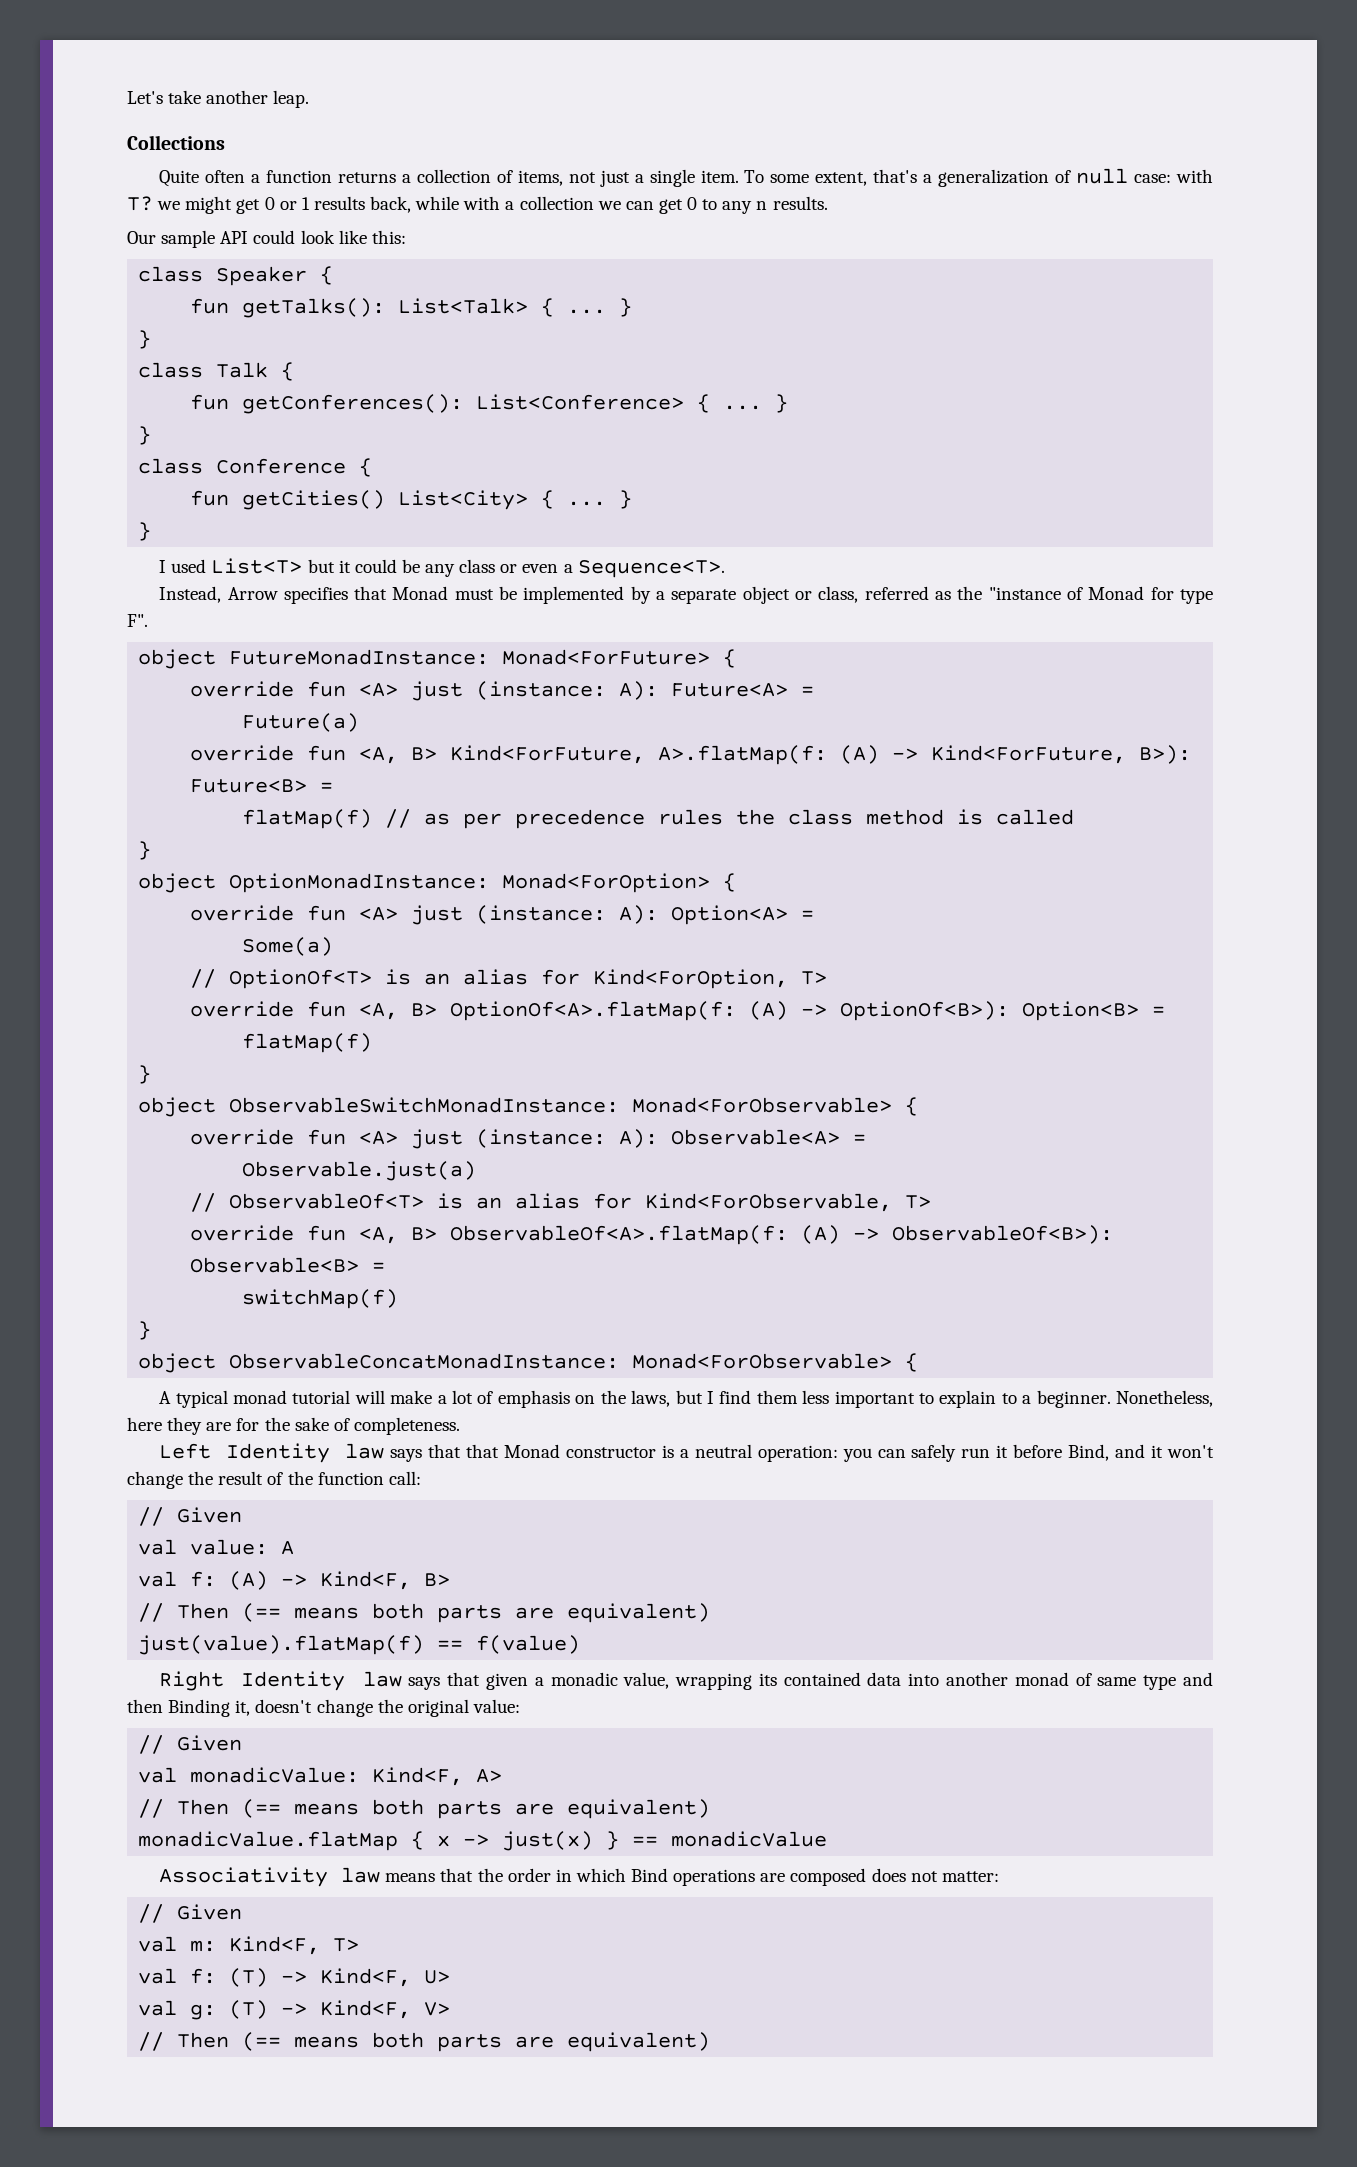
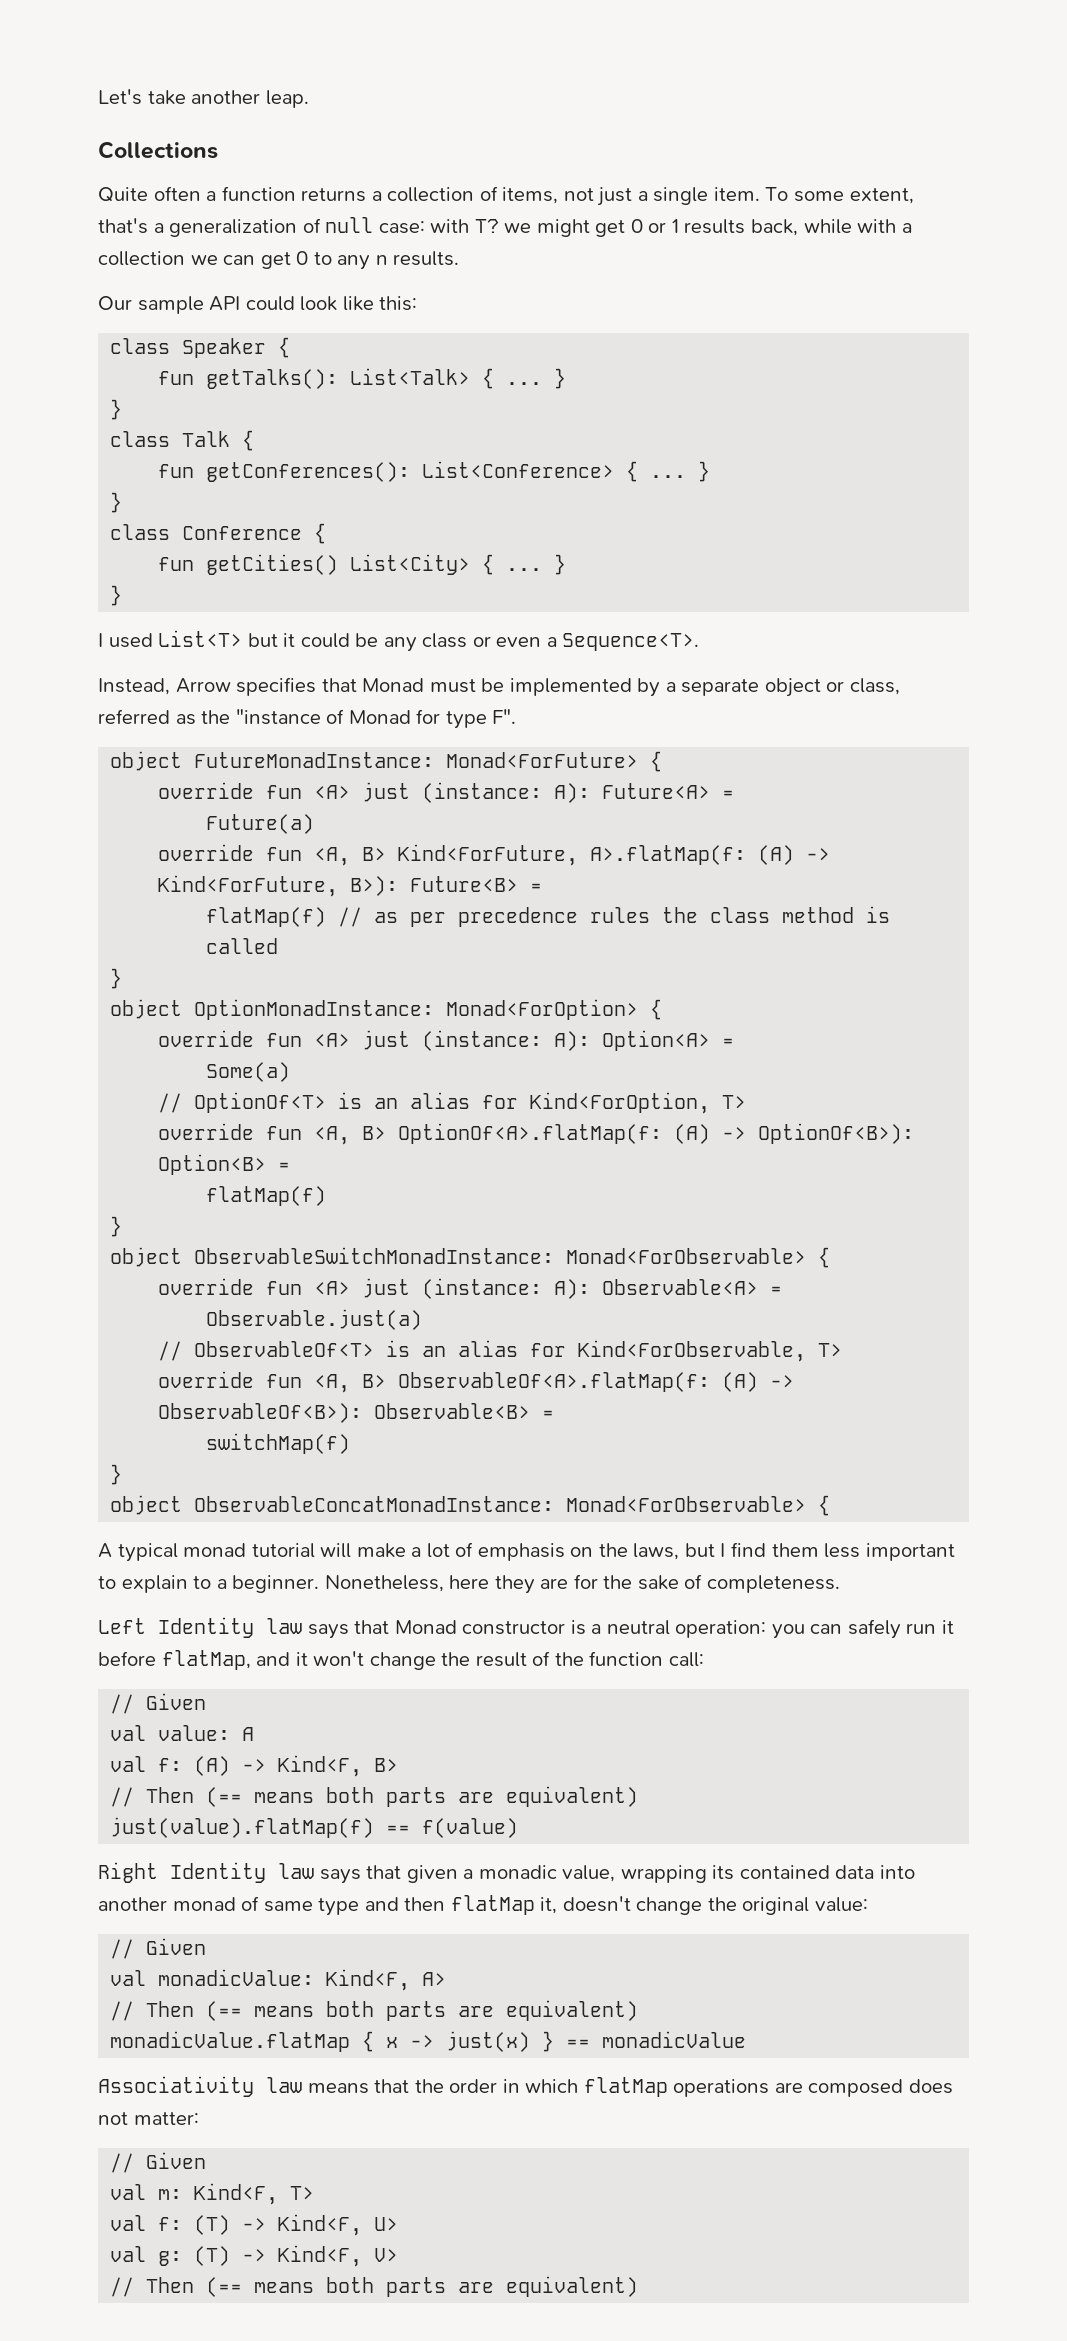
- Left Identity law says that that Monad constructor is a neutral operation: you can safely run it before Bind, and it won't change the result of the function call:
+ Left Identity law says that Monad constructor is a neutral operation: you can safely run it before flatMap, and it won't change the result of the function call:
- Right Identity law says that given a monadic value, wrapping its contained data into another monad of same type and then Binding it, doesn't change the original value:
+ Right Identity law says that given a monadic value, wrapping its contained data into another monad of same type and then flatMap it, doesn't change the original value:
- Associativity law means that the order in which Bind operations are composed does not matter:
+ Associativity law means that the order in which flatMap operations are composed does not matter:

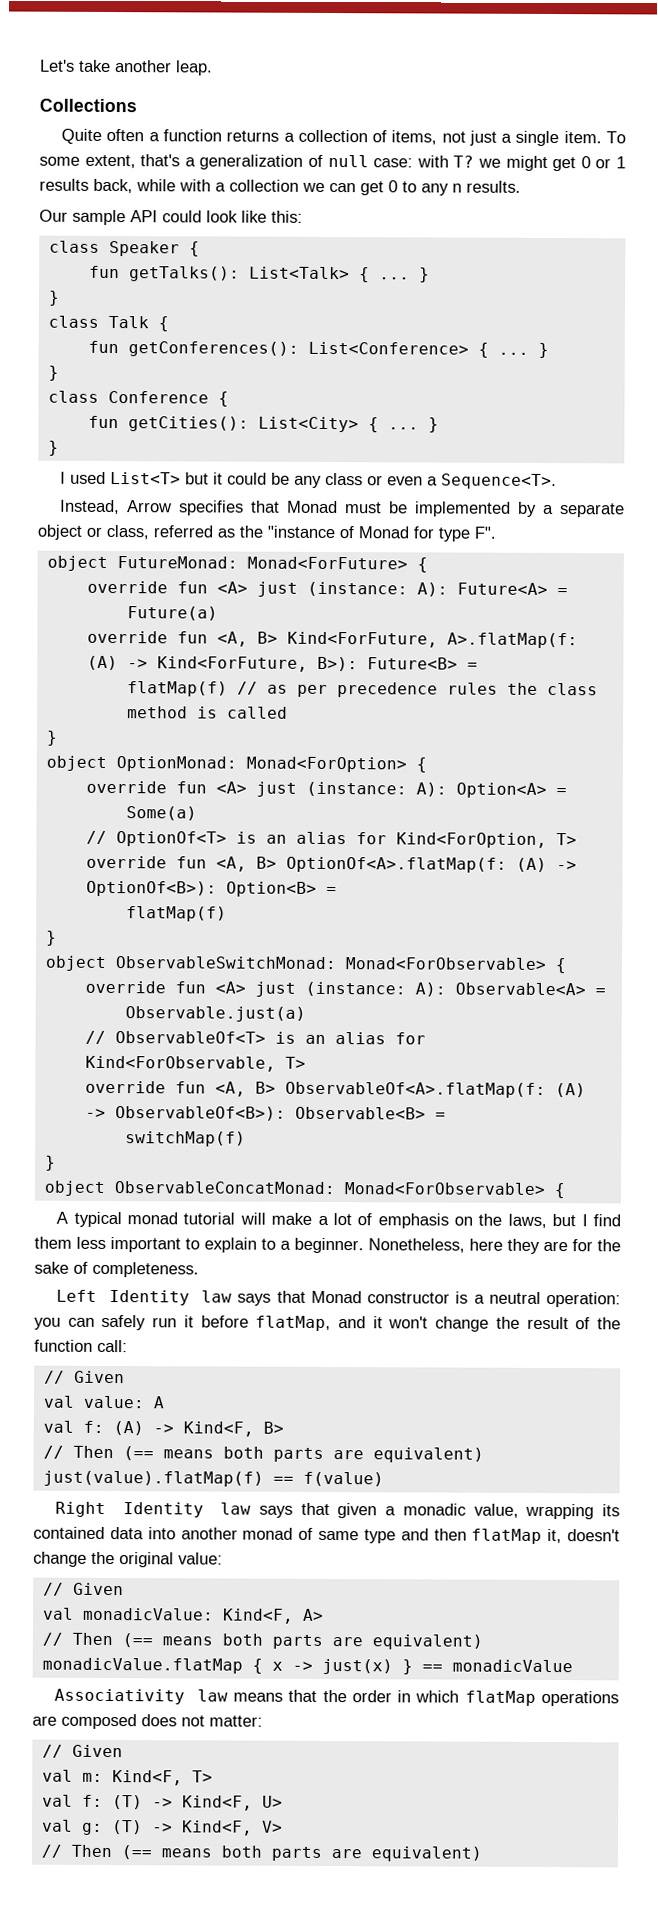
- fun getCities() List<City> { ...
+ fun getCities(): List<City> { ...
- object FutureMonadInstance: Monad<ForFuture> {
+ object FutureMonad: Monad<ForFuture> {
- object OptionMonadInstance: Monad<ForOption> {
+ object OptionMonad: Monad<ForOption> {
- object ObservableSwitchMonadInstance: Monad<ForObservable> {
+ object ObservableSwitchMonad: Monad<ForObservable> {
- object ObservableConcatMonadInstance: Monad<ForObservable> {
+ object ObservableConcatMonad: Monad<ForObservable> {

